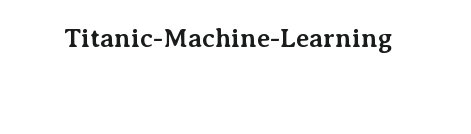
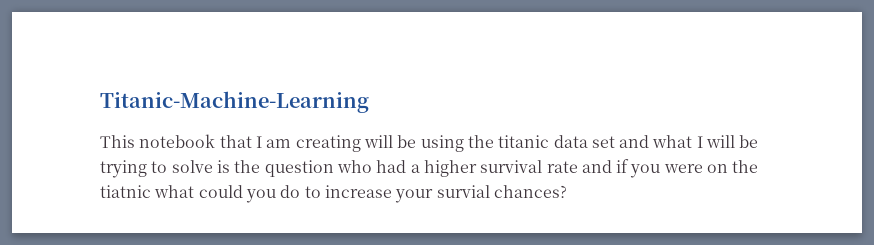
+ This notebook that I am creating will be using the titanic data set and what I will be trying to solve is the question who had a higher survival rate and if you were on the tiatnic what could you do to increase your survial chances?

